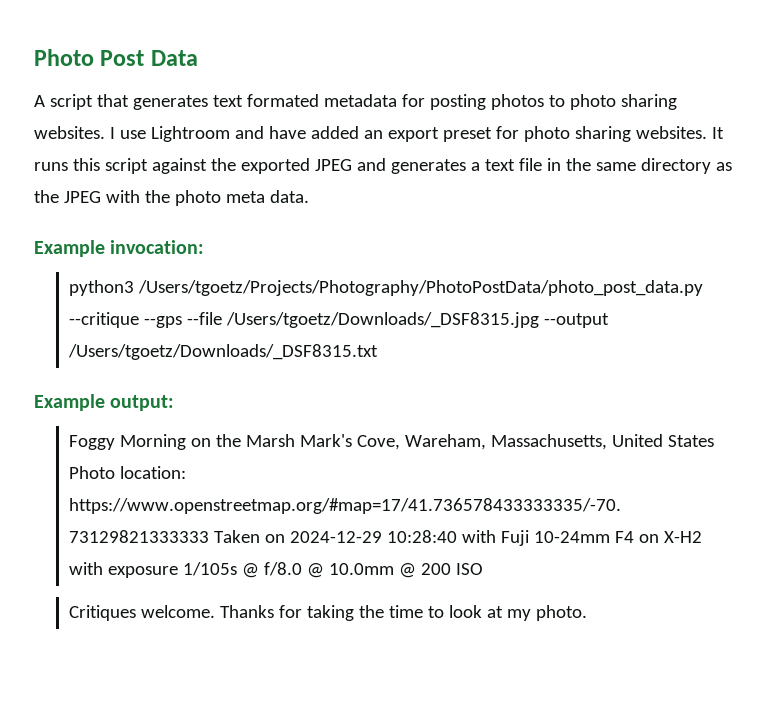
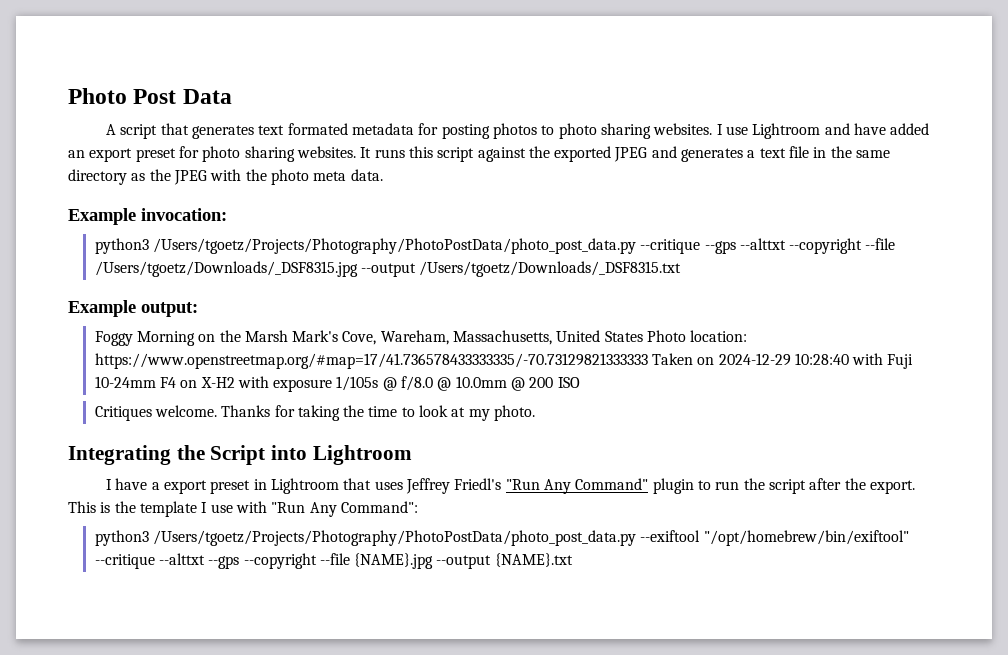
- python3 /Users/tgoetz/Projects/Photography/PhotoPostData/photo_post_data.py --critique --gps --file /Users/tgoetz/Downloads/_DSF8315.jpg --output /Users/tgoetz/Downloads/_DSF8315.txt
+ python3 /Users/tgoetz/Projects/Photography/PhotoPostData/photo_post_data.py --critique --gps --alttxt --copyright --file /Users/tgoetz/Downloads/_DSF8315.jpg --output /Users/tgoetz/Downloads/_DSF8315.txt
+ Integrating the Script into Lightroom
+ I have a export preset in Lightroom that uses Jeffrey Friedl's "Run Any Command" plugin to run the script after the export. This is the template I use with "Run Any Command":
+ python3 /Users/tgoetz/Projects/Photography/PhotoPostData/photo_post_data.py --exiftool "/opt/homebrew/bin/exiftool" --critique --alttxt --gps --copyright --file {NAME}.jpg --output {NAME}.txt

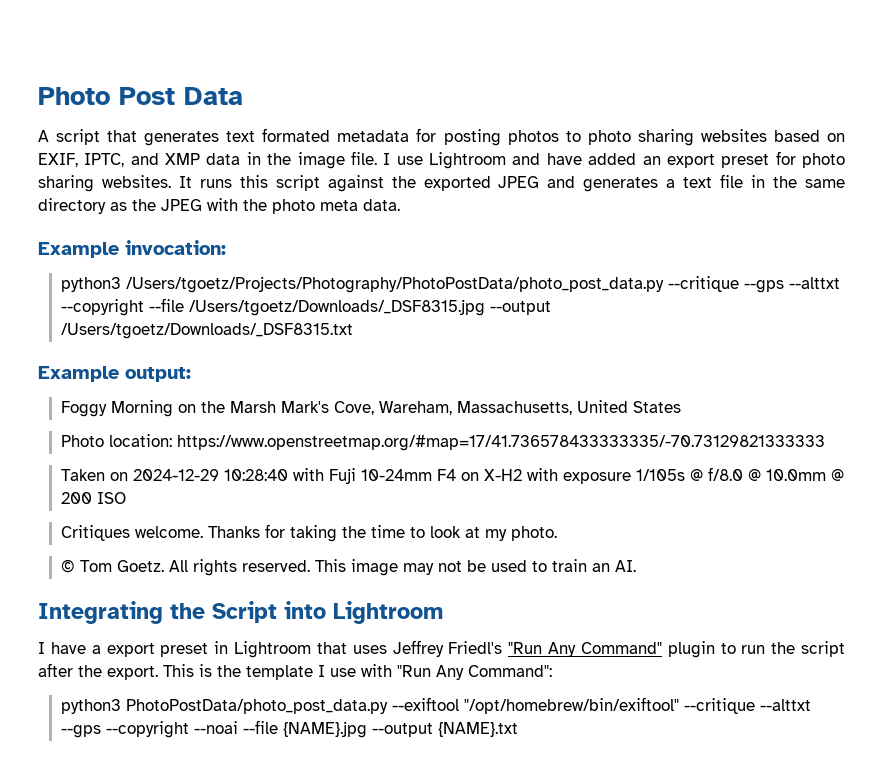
- A script that generates text formated metadata for posting photos to photo sharing websites.
+ A script that generates text formated metadata for posting photos to photo sharing websites based on EXIF, IPTC, and XMP data in the image file.
- Foggy Morning on the Marsh Mark's Cove, Wareham, Massachusetts, United States Photo location: https://www.openstreetmap.org/#map=17/41.736578433333335/-70.73129821333333 Taken on 2024-12-29 10:28:40 with Fuji 10-24mm F4 on X-H2 with exposure 1/105s @ f/8.0 @ 10.0mm @ 200 ISO
+ Foggy Morning on the Marsh Mark's Cove, Wareham, Massachusetts, United States
+ Photo location: https://www.openstreetmap.org/#map=17/41.736578433333335/-70.73129821333333
+ Taken on 2024-12-29 10:28:40 with Fuji 10-24mm F4 on X-H2 with exposure 1/105s @ f/8.0 @ 10.0mm @ 200 ISO
+ © Tom Goetz. All rights reserved. This image may not be used to train an AI.
- python3 /Users/tgoetz/Projects/Photography/PhotoPostData/photo_post_data.py --exiftool "/opt/homebrew/bin/exiftool" --critique --alttxt --gps --copyright --file {NAME}.jpg --output {NAME}.txt
+ python3 PhotoPostData/photo_post_data.py --exiftool "/opt/homebrew/bin/exiftool" --critique --alttxt --gps --copyright --noai --file {NAME}.jpg --output {NAME}.txt

